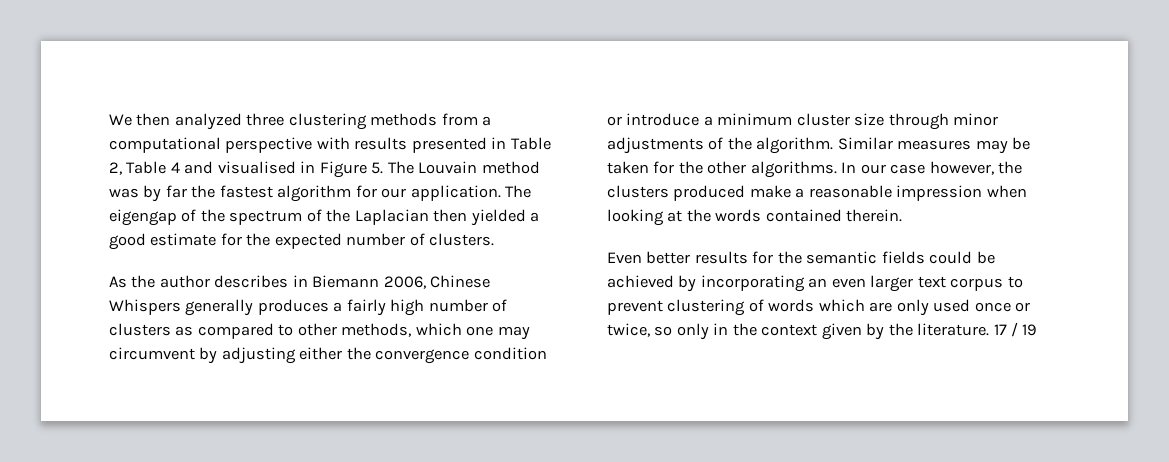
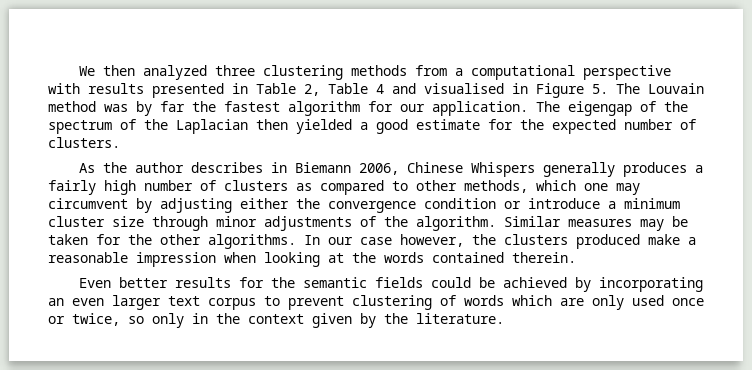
- 17 / 19

